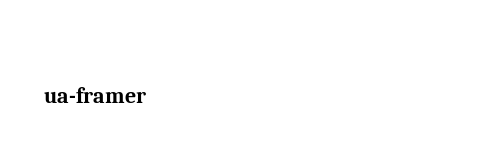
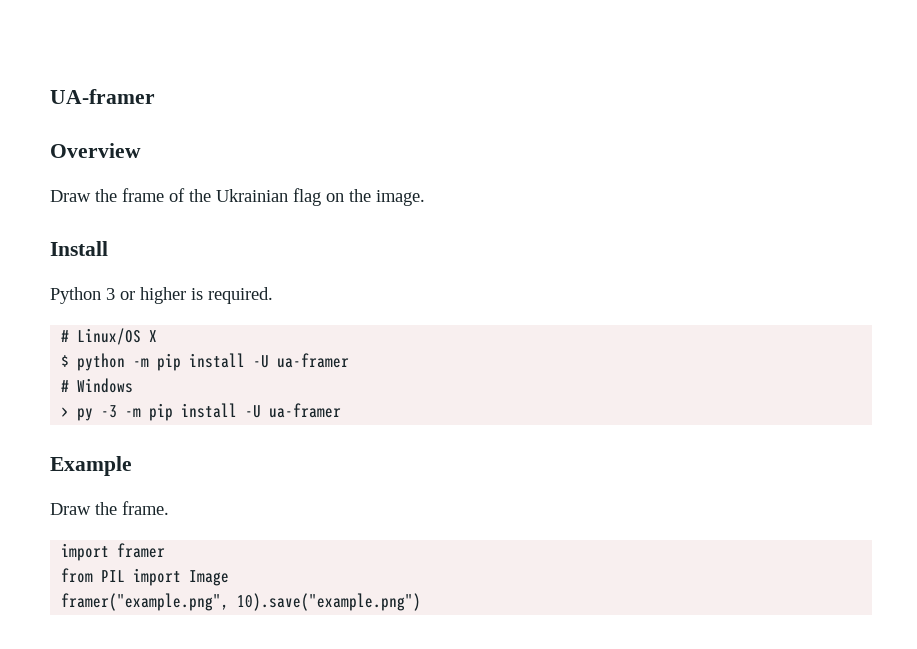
- ua-framer
+ UA-framer
+ Overview
+ Draw the frame of the Ukrainian flag on the image.
+ Install
+ Python 3 or higher is required.
+ # Linux/OS X
+ $ python -m pip install -U ua-framer
+ # Windows
+ > py -3 -m pip install -U ua-framer
+ Example
+ Draw the frame.
+ import framer
+ from PIL import Image
+ framer("example.png", 10).save("example.png")

